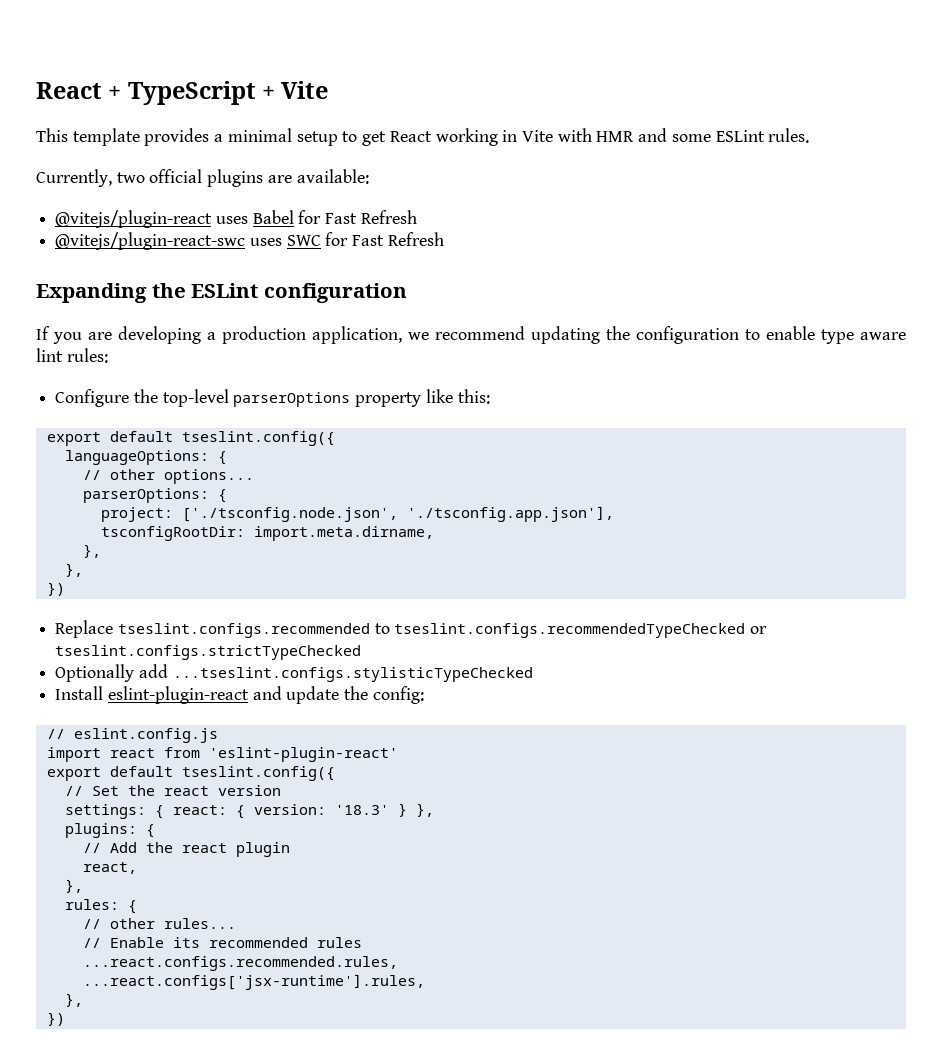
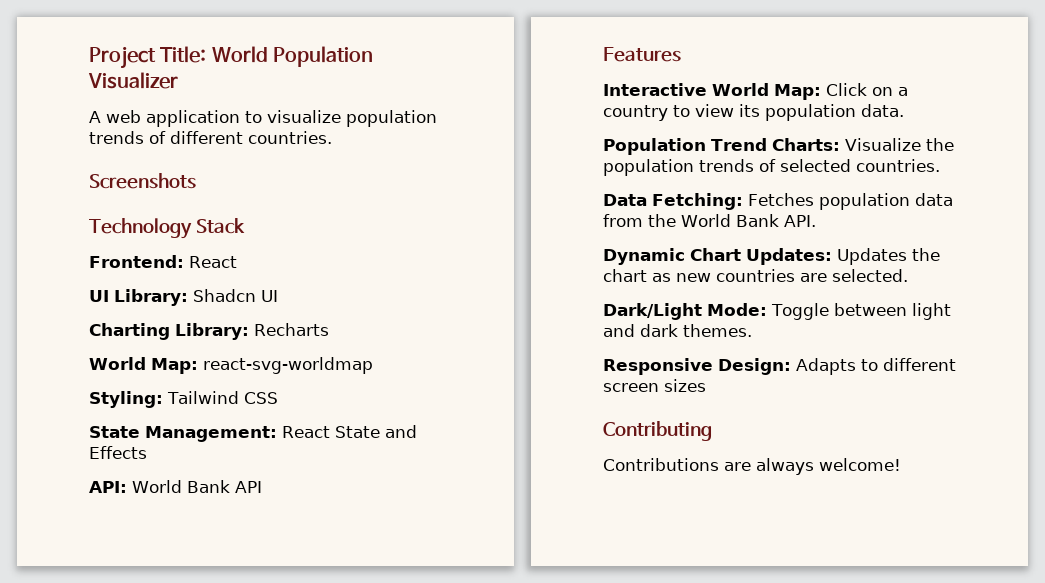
- React + TypeScript + Vite
- This template provides a minimal setup to get React working in Vite with HMR and some ESLint rules.
- Currently, two official plugins are available:
- @vitejs/plugin-react uses Babel for Fast Refresh
- @vitejs/plugin-react-swc uses SWC for Fast Refresh
- Expanding the ESLint configuration
- If you are developing a production application, we recommend updating the configuration to enable type aware lint rules:
- Configure the top-level parserOptions property like this:
- export default tseslint.config({
- languageOptions: {
- // other options...
- parserOptions: {
- project: ['./tsconfig.node.json', './tsconfig.app.json'],
- tsconfigRootDir: import.meta.dirname,
- },
- },
- })
- Replace tseslint.configs.recommended to tseslint.configs.recommendedTypeChecked or tseslint.configs.strictTypeChecked
- Optionally add ...tseslint.configs.stylisticTypeChecked
- Install eslint-plugin-react and update the config:
- // eslint.config.js
- import react from 'eslint-plugin-react'
- export default tseslint.config({
- // Set the react version
- settings: { react: { version: '18.3' } },
- plugins: {
- // Add the react plugin
- react,
- },
- rules: {
- // other rules...
- // Enable its recommended rules
- ...react.configs.recommended.rules,
- ...react.configs['jsx-runtime'].rules,
- },
- })
+ Project Title: World Population Visualizer
+ A web application to visualize population trends of different countries.
+ Screenshots
+ Technology Stack
+ Frontend: React
+ UI Library: Shadcn UI
+ Charting Library: Recharts
+ World Map: react-svg-worldmap
+ Styling: Tailwind CSS
+ State Management: React State and Effects
+ API: World Bank API
+ Features
+ Interactive World Map: Click on a country to view its population data.
+ Population Trend Charts: Visualize the population trends of selected countries.
+ Data Fetching: Fetches population data from the World Bank API.
+ Dynamic Chart Updates: Updates the chart as new countries are selected.
+ Dark/Light Mode: Toggle between light and dark themes.
+ Responsive Design: Adapts to different screen sizes
+ Contributing
+ Contributions are always welcome!

